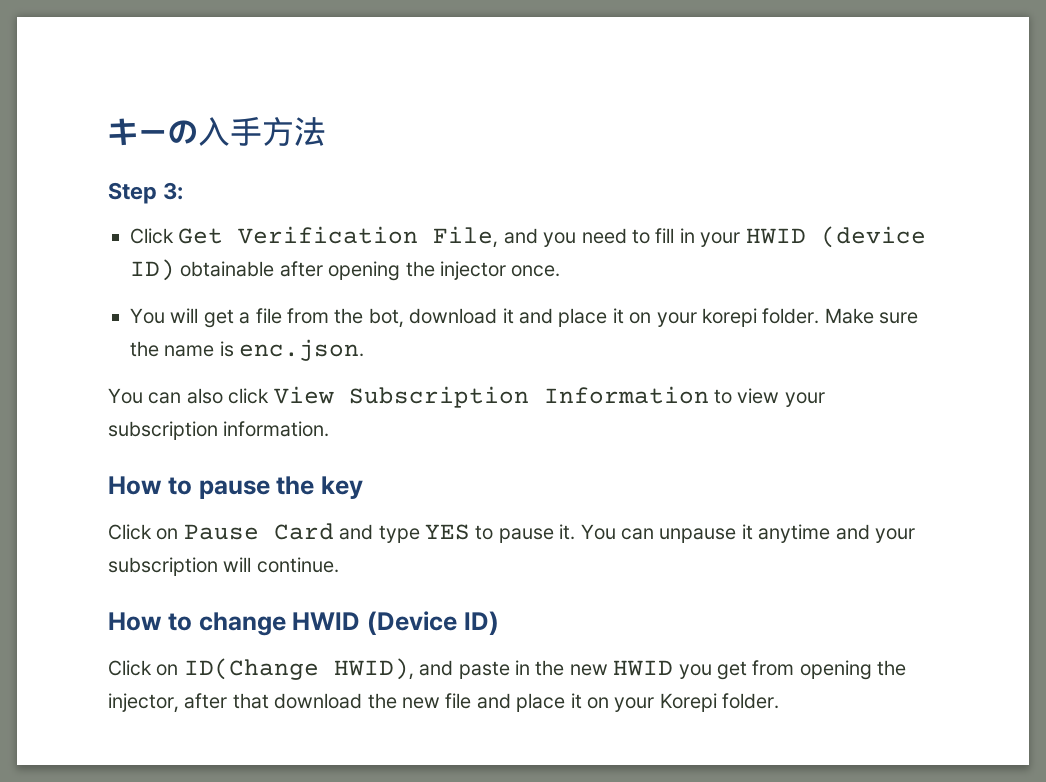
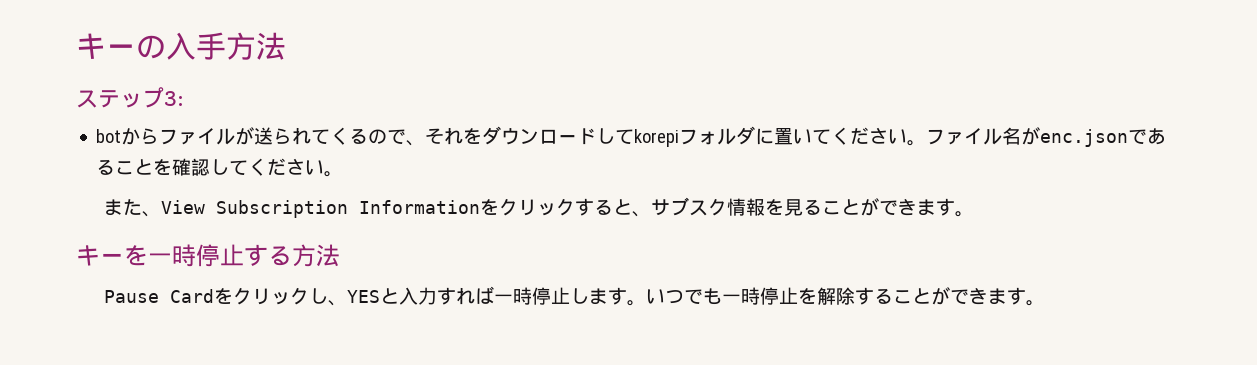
- Step 3:
+ ステップ3:
- Click Get Verification File, and you need to fill in your HWID (device ID) obtainable after opening the injector once.
- You will get a file from the bot, download it and place it on your korepi folder. Make sure the name is enc.json.
- You can also click View Subscription Information to view your subscription information.
- How to pause the key
- Click on Pause Card and type YES to pause it. You can unpause it anytime and your subscription will continue.
- How to change HWID (Device ID)
- Click on ID(Change HWID), and paste in the new HWID you get from opening the injector, after that download the new file and place it on your Korepi folder.
+ botからファイルが送られてくるので、それをダウンロードしてkorepiフォルダに置いてください。ファイル名がenc.jsonであることを確認してください。
+ また、View Subscription Informationをクリックすると、サブスク情報を見ることができます。
+ キーを一時停止する方法
+ Pause Cardをクリックし、YESと入力すれば一時停止します。いつでも一時停止を解除することができます。

